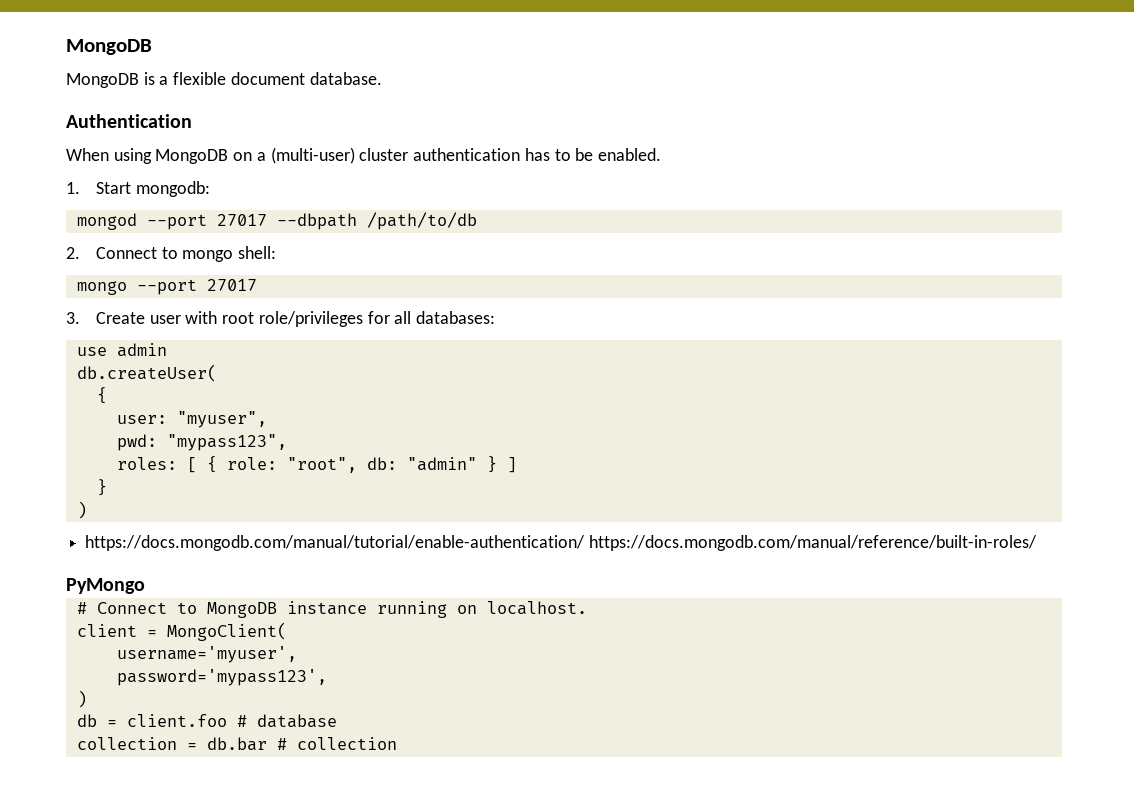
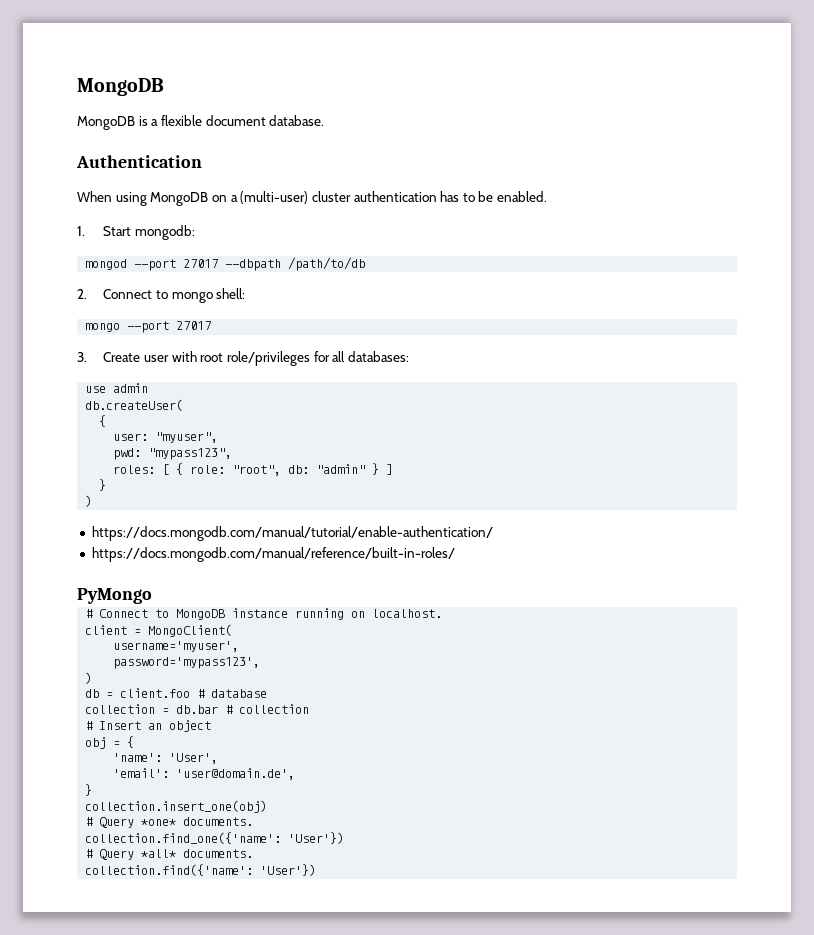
- https://docs.mongodb.com/manual/tutorial/enable-authentication/ https://docs.mongodb.com/manual/reference/built-in-roles/
+ https://docs.mongodb.com/manual/tutorial/enable-authentication/
+ https://docs.mongodb.com/manual/reference/built-in-roles/
+ # Insert an object
+ obj = {
+ 'name': 'User',
+ 'email': 'user@domain.de',
+ }
+ collection.insert_one(obj)
+ # Query *one* documents.
+ collection.find_one({'name': 'User'})
+ # Query *all* documents.
+ collection.find({'name': 'User'})

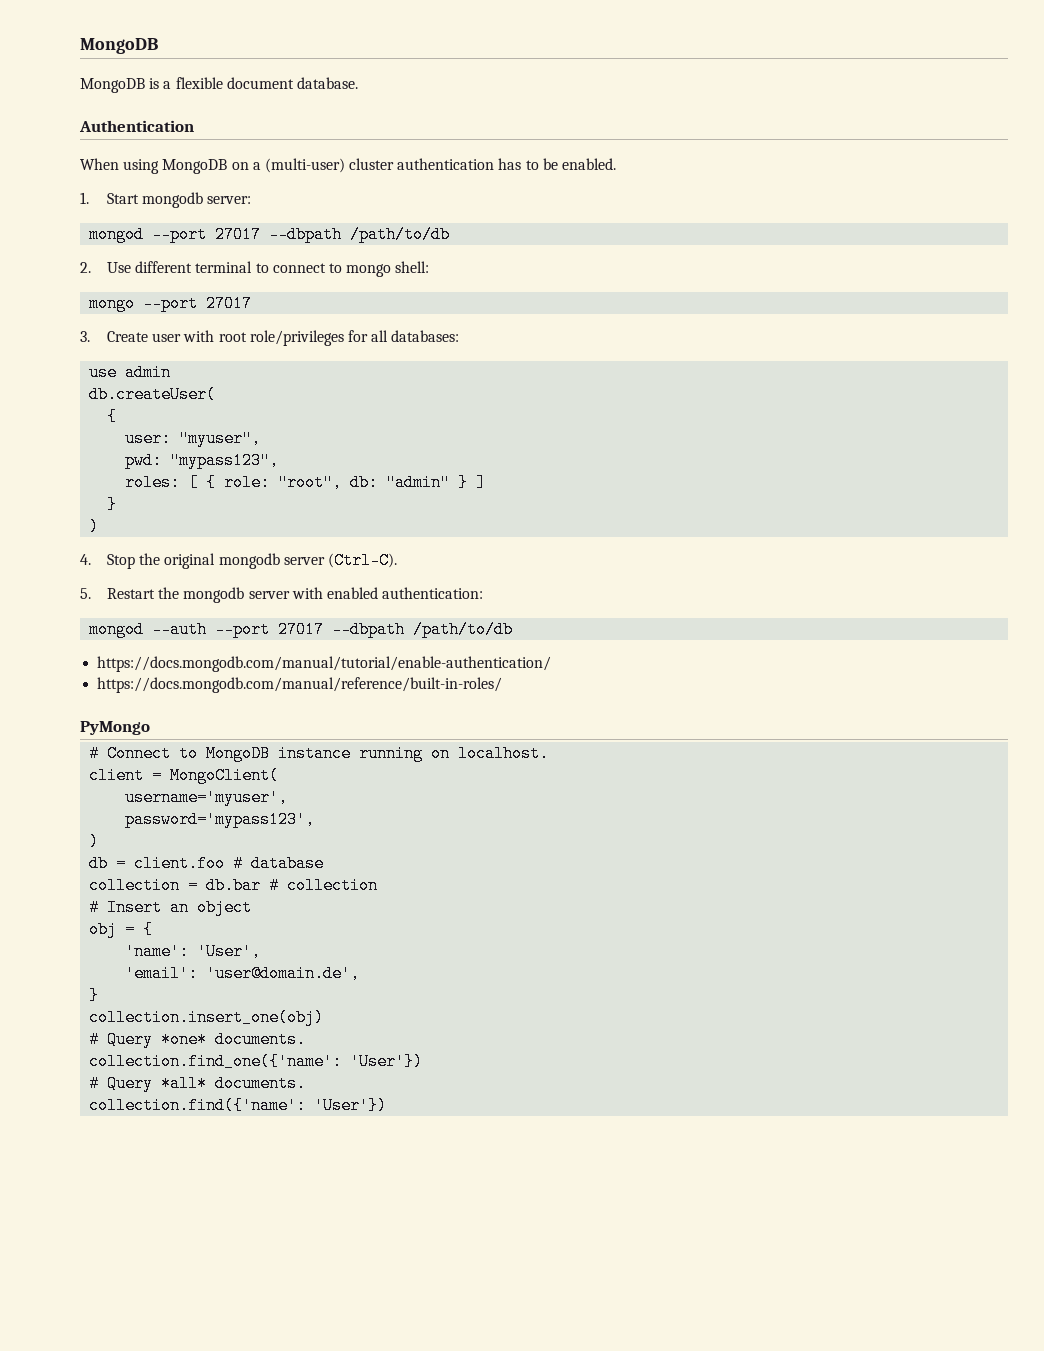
- 1. Start mongodb:
+ 1. Start mongodb server:
- 2. Connect to mongo shell:
+ 2. Use different terminal to connect to mongo shell:
+ 4. Stop the original mongodb server (Ctrl-C).
+ 5. Restart the mongodb server with enabled authentication:
+ mongod --auth --port 27017 --dbpath /path/to/db

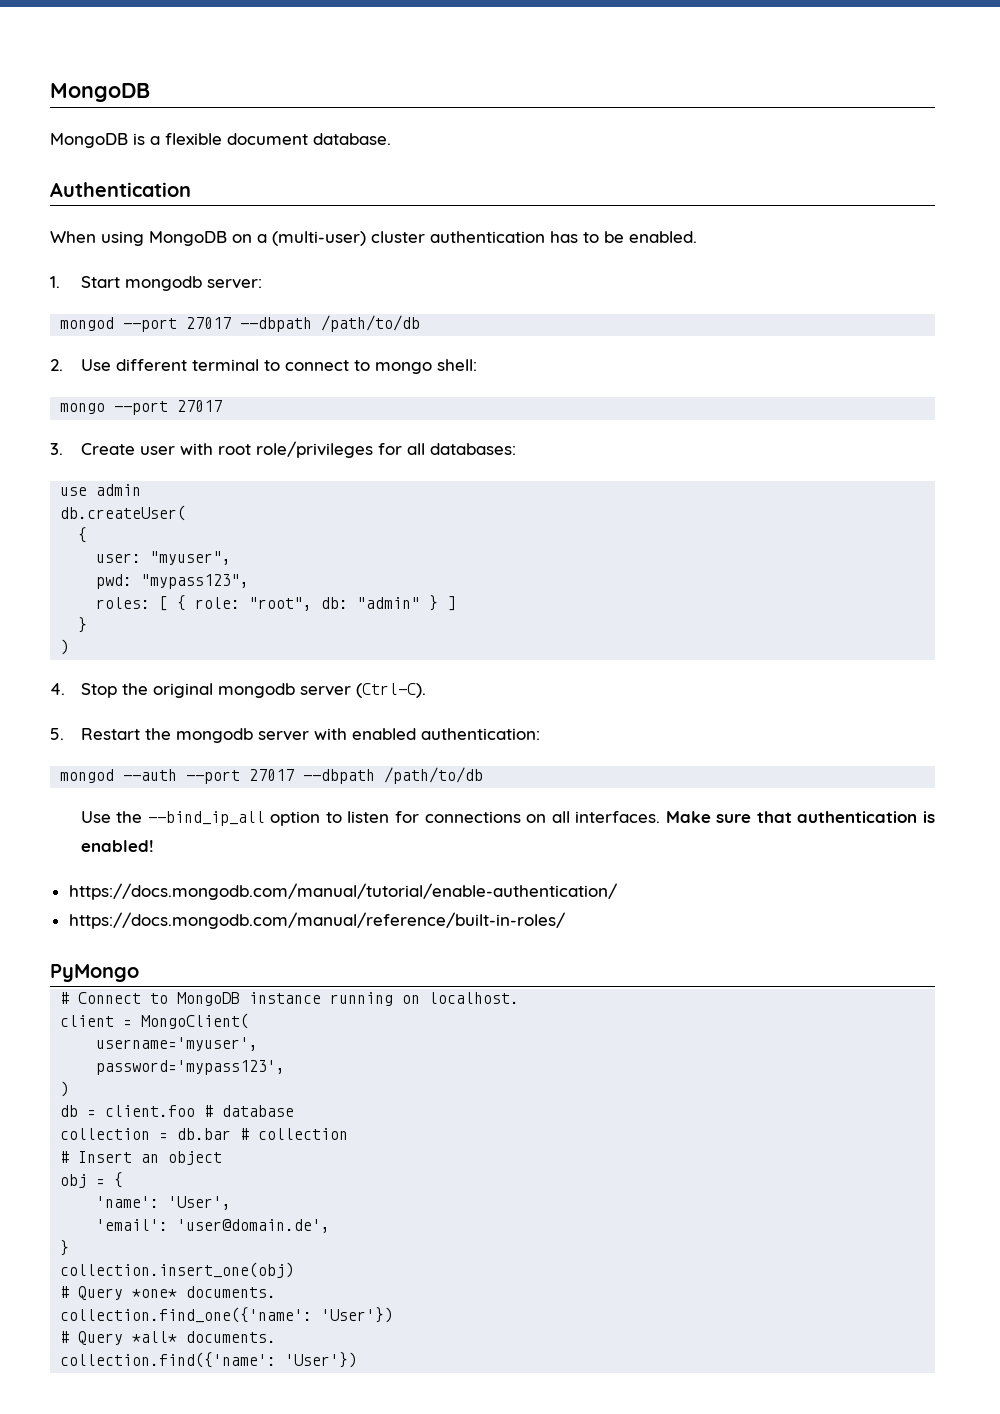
+ Use the --bind_ip_all option to listen for connections on all interfaces. Make sure that authentication is enabled!

